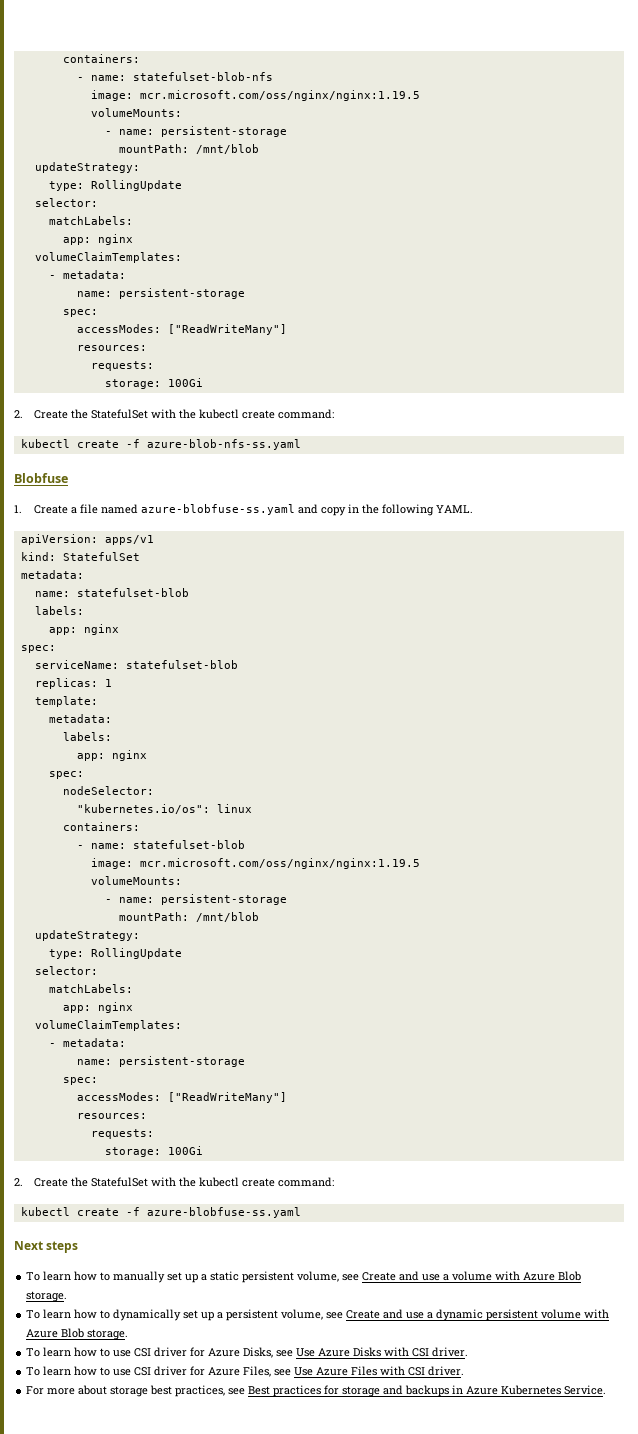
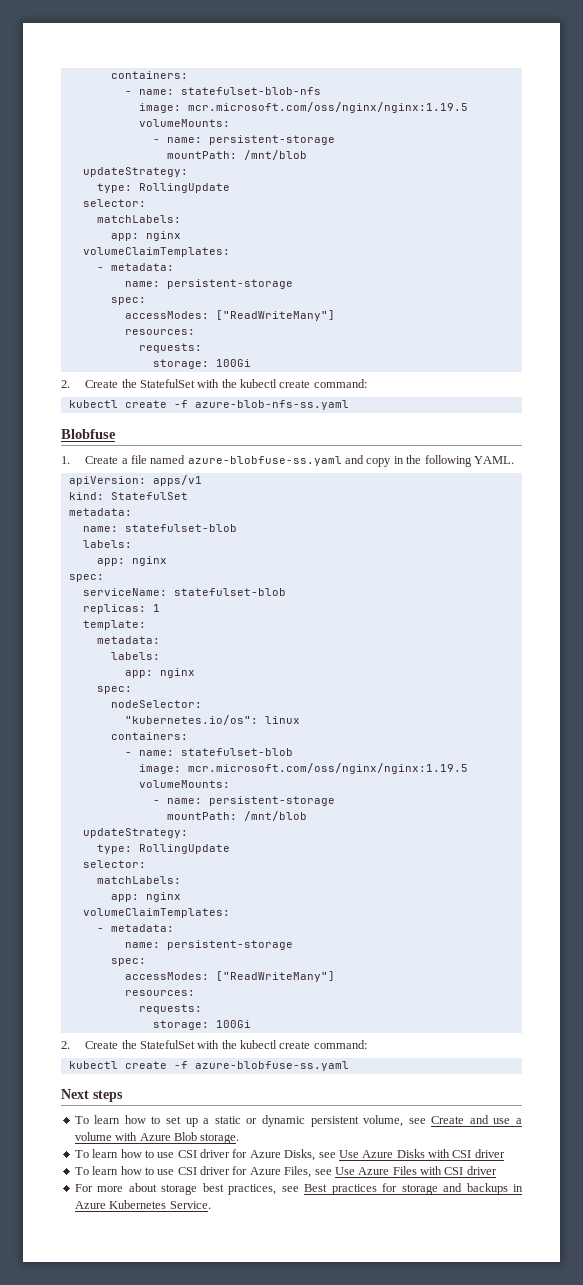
- To learn how to manually set up a static persistent volume, see Create and use a volume with Azure Blob storage.
+ To learn how to set up a static or dynamic persistent volume, see Create and use a volume with Azure Blob storage.
- To learn how to dynamically set up a persistent volume, see Create and use a dynamic persistent volume with Azure Blob storage.
- To learn how to use CSI driver for Azure Disks, see Use Azure Disks with CSI driver.
+ To learn how to use CSI driver for Azure Disks, see Use Azure Disks with CSI driver
- To learn how to use CSI driver for Azure Files, see Use Azure Files with CSI driver.
+ To learn how to use CSI driver for Azure Files, see Use Azure Files with CSI driver

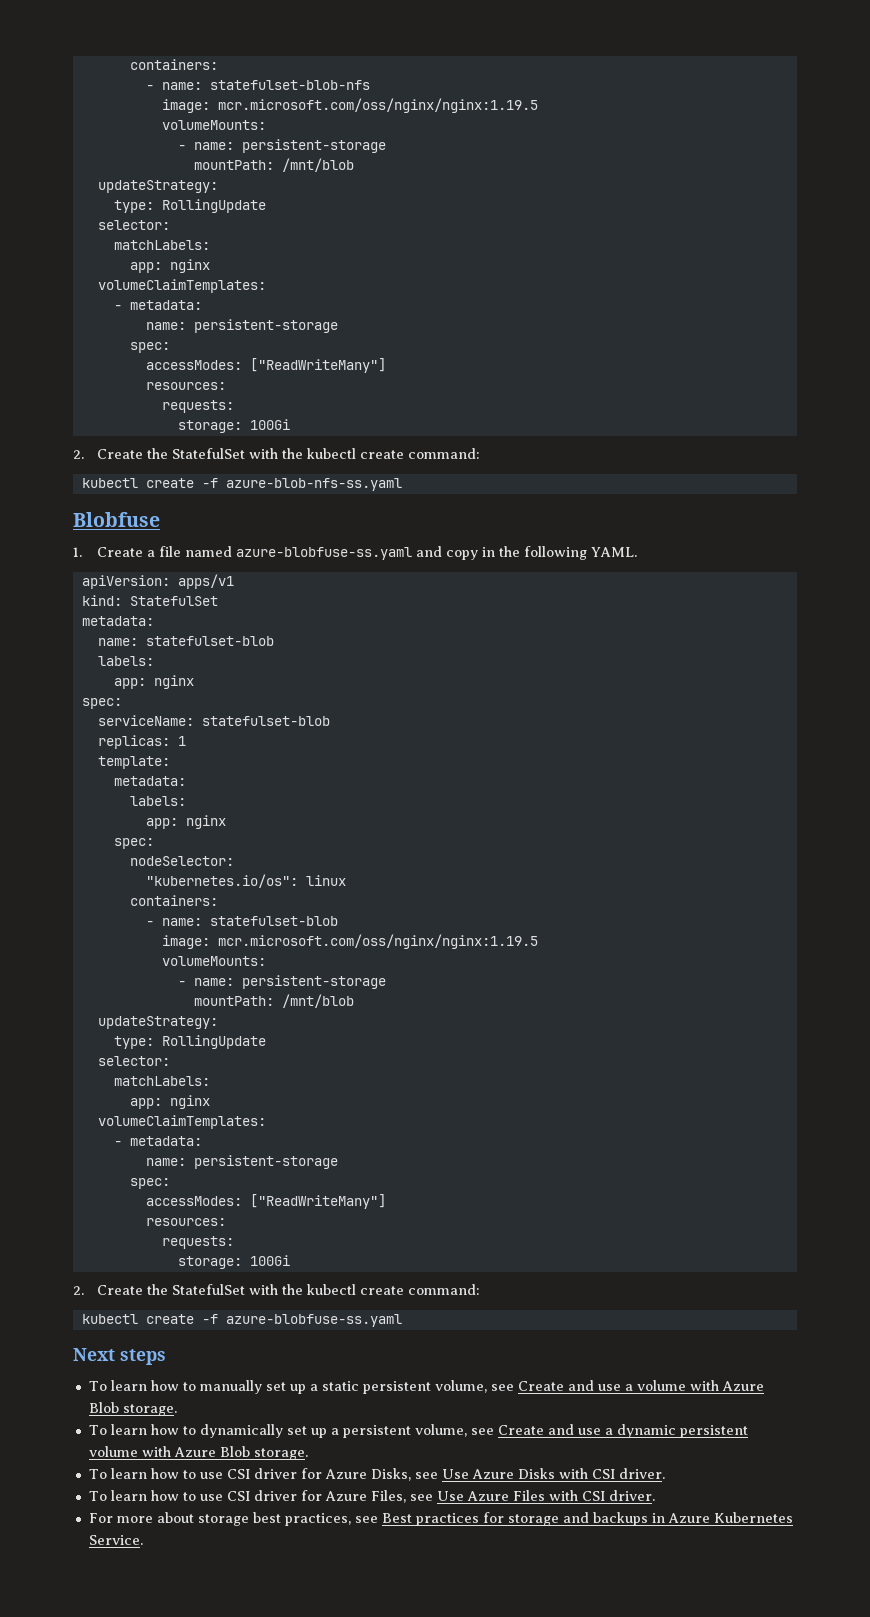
- To learn how to set up a static or dynamic persistent volume, see Create and use a volume with Azure Blob storage.
+ To learn how to manually set up a static persistent volume, see Create and use a volume with Azure Blob storage.
+ To learn how to dynamically set up a persistent volume, see Create and use a dynamic persistent volume with Azure Blob storage.
- To learn how to use CSI driver for Azure Disks, see Use Azure Disks with CSI driver
+ To learn how to use CSI driver for Azure Disks, see Use Azure Disks with CSI driver.
- To learn how to use CSI driver for Azure Files, see Use Azure Files with CSI driver
+ To learn how to use CSI driver for Azure Files, see Use Azure Files with CSI driver.

